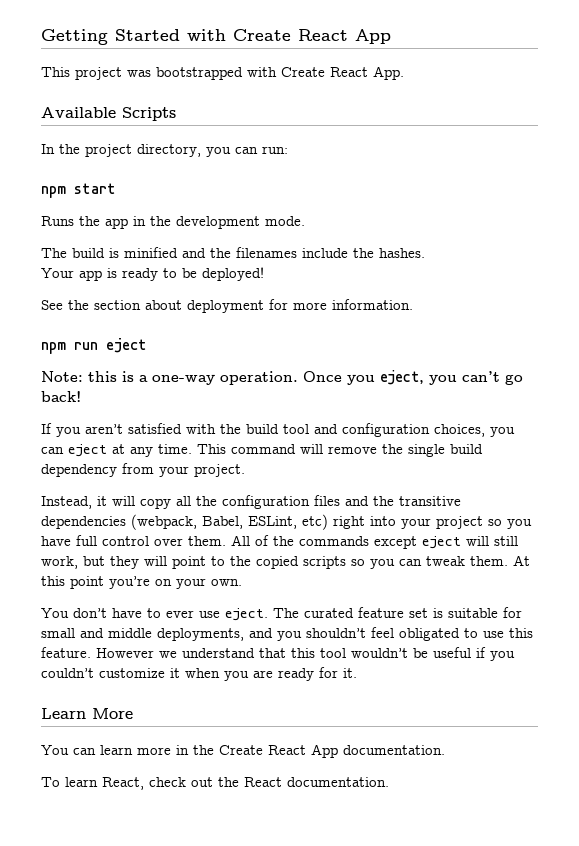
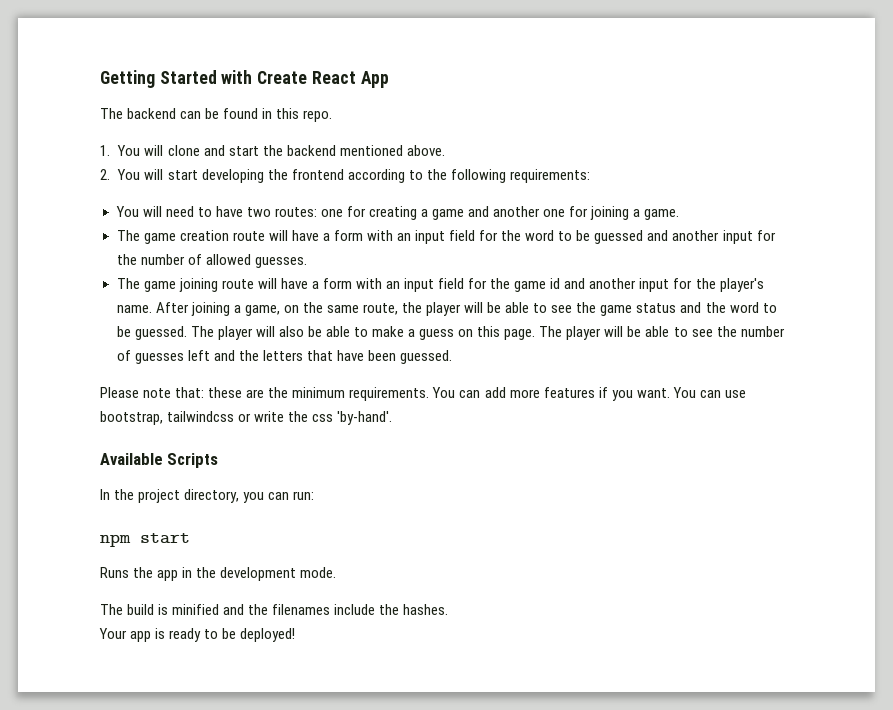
- This project was bootstrapped with Create React App.
+ The backend can be found in this repo.
+ 1. You will clone and start the backend mentioned above.
+ 2. You will start developing the frontend according to the following requirements:
+ You will need to have two routes: one for creating a game and another one for joining a game.
+ The game creation route will have a form with an input field for the word to be guessed and another input for the number of allowed guesses.
+ The game joining route will have a form with an input field for the game id and another input for the player's name. After joining a game, on the same route, the player will be able to see the game status and the word to be guessed. The player will also be able to make a guess on this page. The player will be able to see the number of guesses left and the letters that have been guessed.
+ Please note that: these are the minimum requirements. You can add more features if you want. You can use bootstrap, tailwindcss or write the css 'by-hand'.
- See the section about deployment for more information.
- npm run eject
- Note: this is a one-way operation. Once you eject, you can’t go back!
- If you aren’t satisfied with the build tool and configuration choices, you can eject at any time. This command will remove the single build dependency from your project.
- Instead, it will copy all the configuration files and the transitive dependencies (webpack, Babel, ESLint, etc) right into your project so you have full control over them. All of the commands except eject will still work, but they will point to the copied scripts so you can tweak them. At this point you’re on your own.
- You don’t have to ever use eject. The curated feature set is suitable for small and middle deployments, and you shouldn’t feel obligated to use this feature. However we understand that this tool wouldn’t be useful if you couldn’t customize it when you are ready for it.
- Learn More
- You can learn more in the Create React App documentation.
- To learn React, check out the React documentation.

